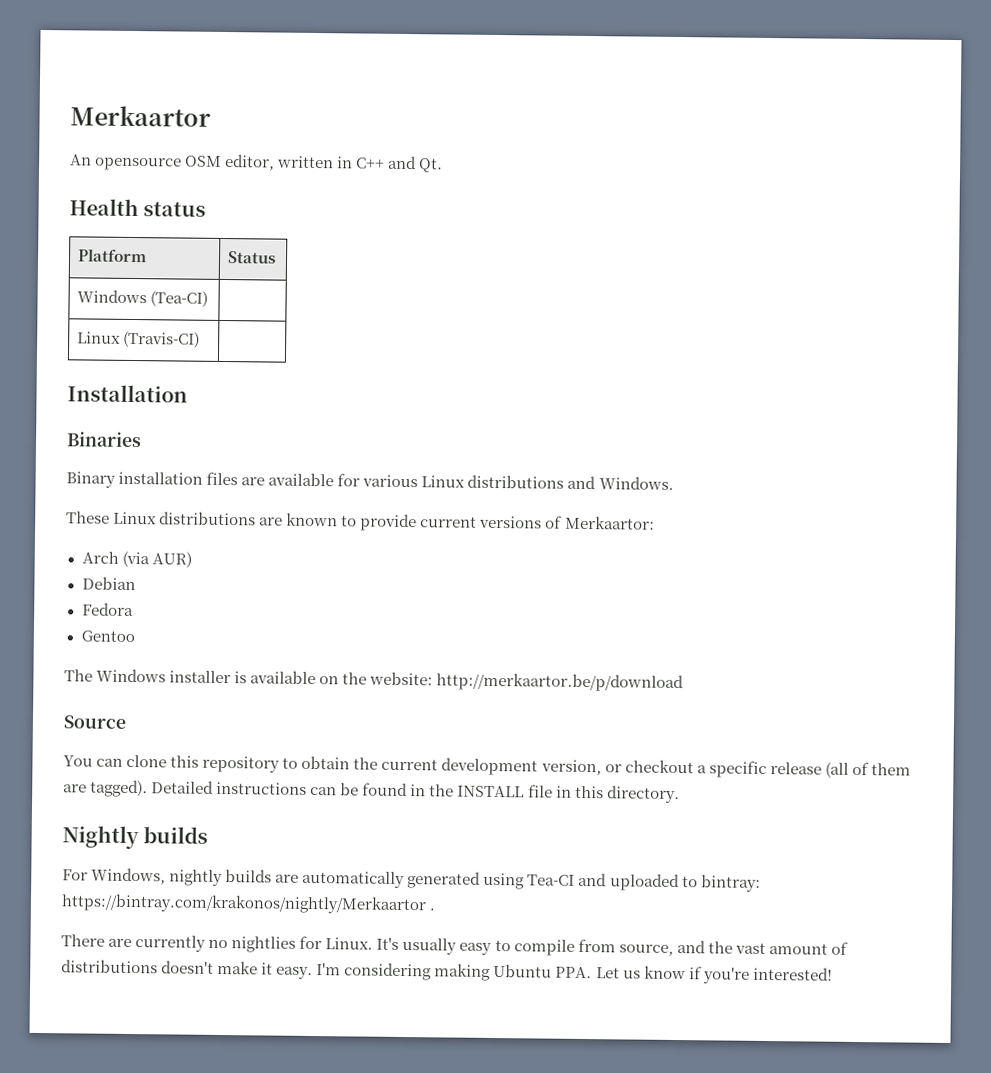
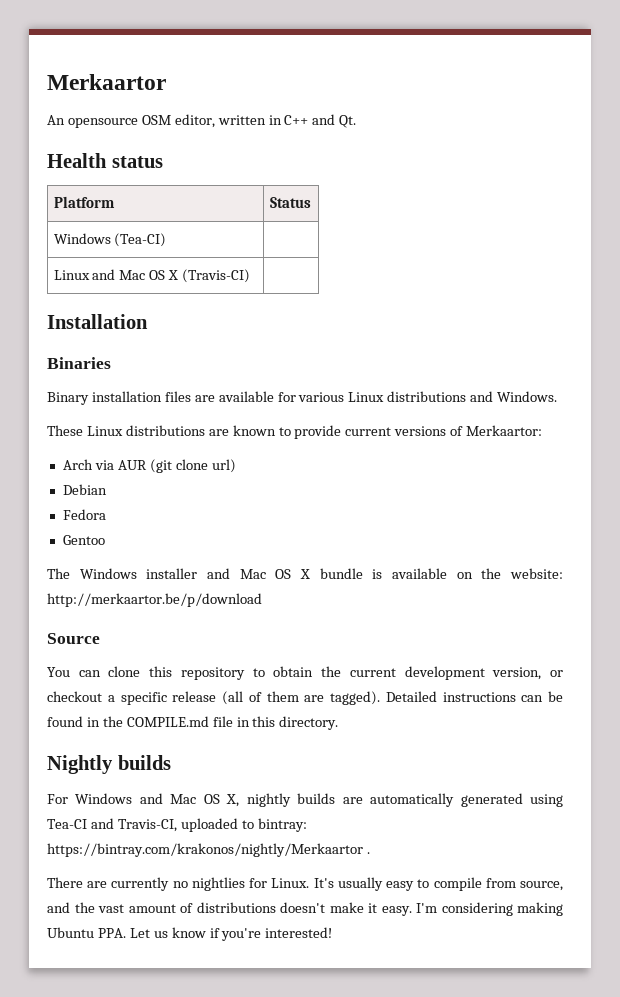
- Linux (Travis-CI) |
+ Linux and Mac OS X (Travis-CI) |
- Arch (via AUR)
+ Arch via AUR (git clone url)
- The Windows installer is available on the website: http://merkaartor.be/p/download
+ The Windows installer and Mac OS X bundle is available on the website: http://merkaartor.be/p/download
- Detailed instructions can be found in the INSTALL file in this directory.
+ Detailed instructions can be found in the COMPILE.md file in this directory.
- For Windows, nightly builds are automatically generated using Tea-CI and uploaded to bintray: https://bintray.com/krakonos/nightly/Merkaartor .
+ For Windows and Mac OS X, nightly builds are automatically generated using Tea-CI and Travis-CI, uploaded to bintray: https://bintray.com/krakonos/nightly/Merkaartor .

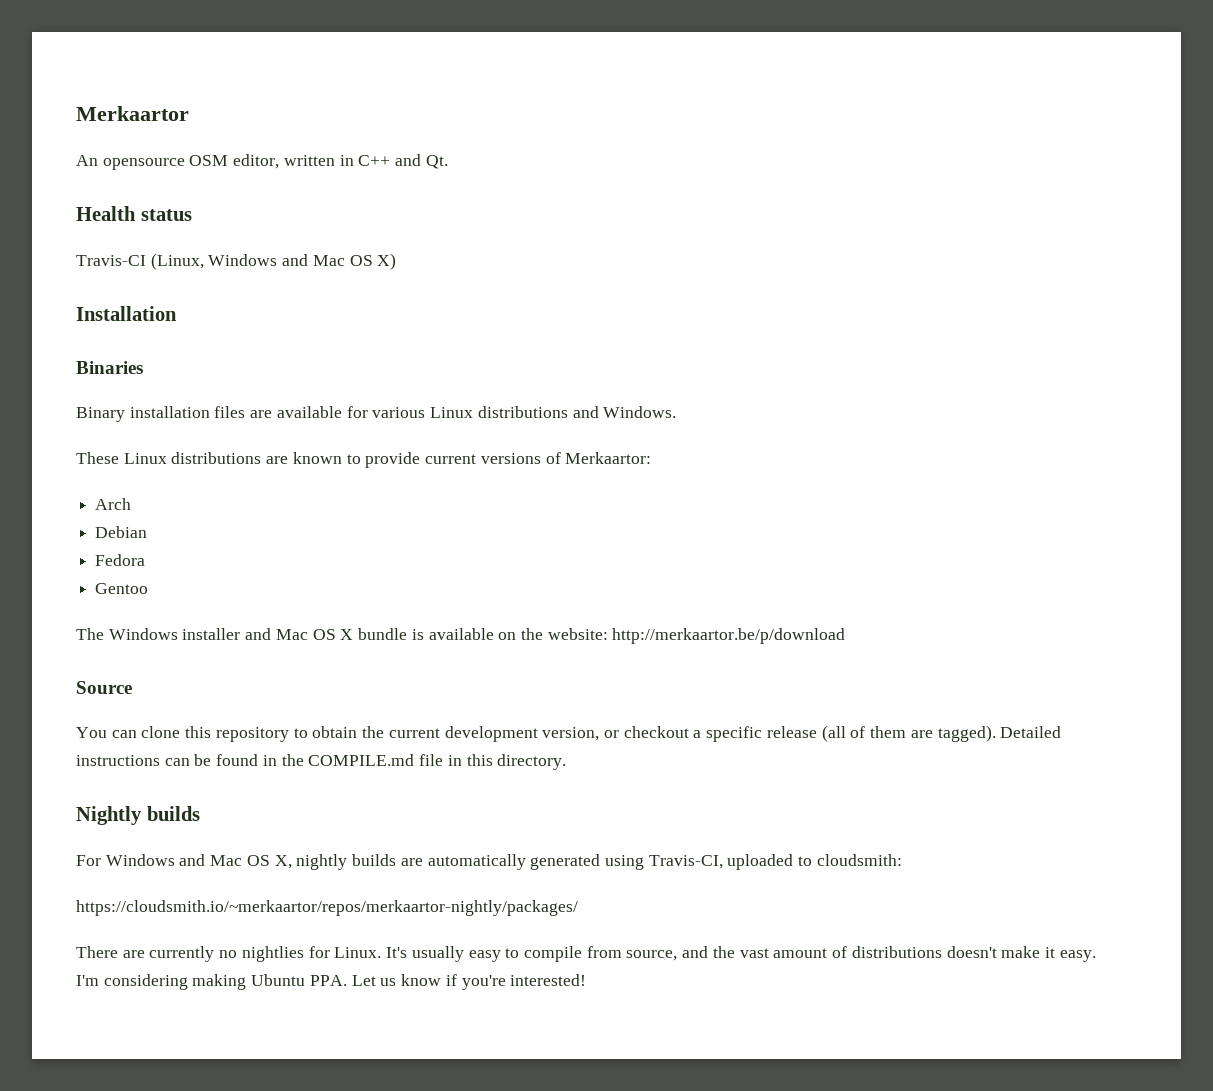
- Platform | Status
- Windows (Tea-CI) |
- Linux and Mac OS X (Travis-CI) |
+ Travis-CI (Linux, Windows and Mac OS X)
- Arch via AUR (git clone url)
+ Arch
- For Windows and Mac OS X, nightly builds are automatically generated using Tea-CI and Travis-CI, uploaded to bintray: https://bintray.com/krakonos/nightly/Merkaartor .
+ For Windows and Mac OS X, nightly builds are automatically generated using Travis-CI, uploaded to cloudsmith:
+ https://cloudsmith.io/~merkaartor/repos/merkaartor-nightly/packages/

